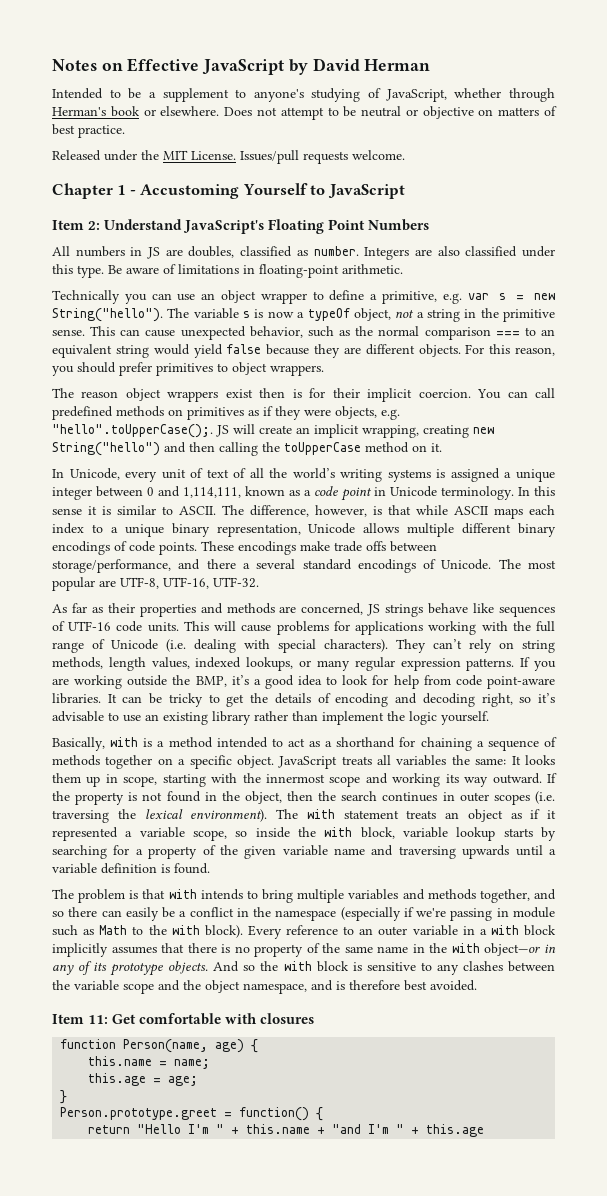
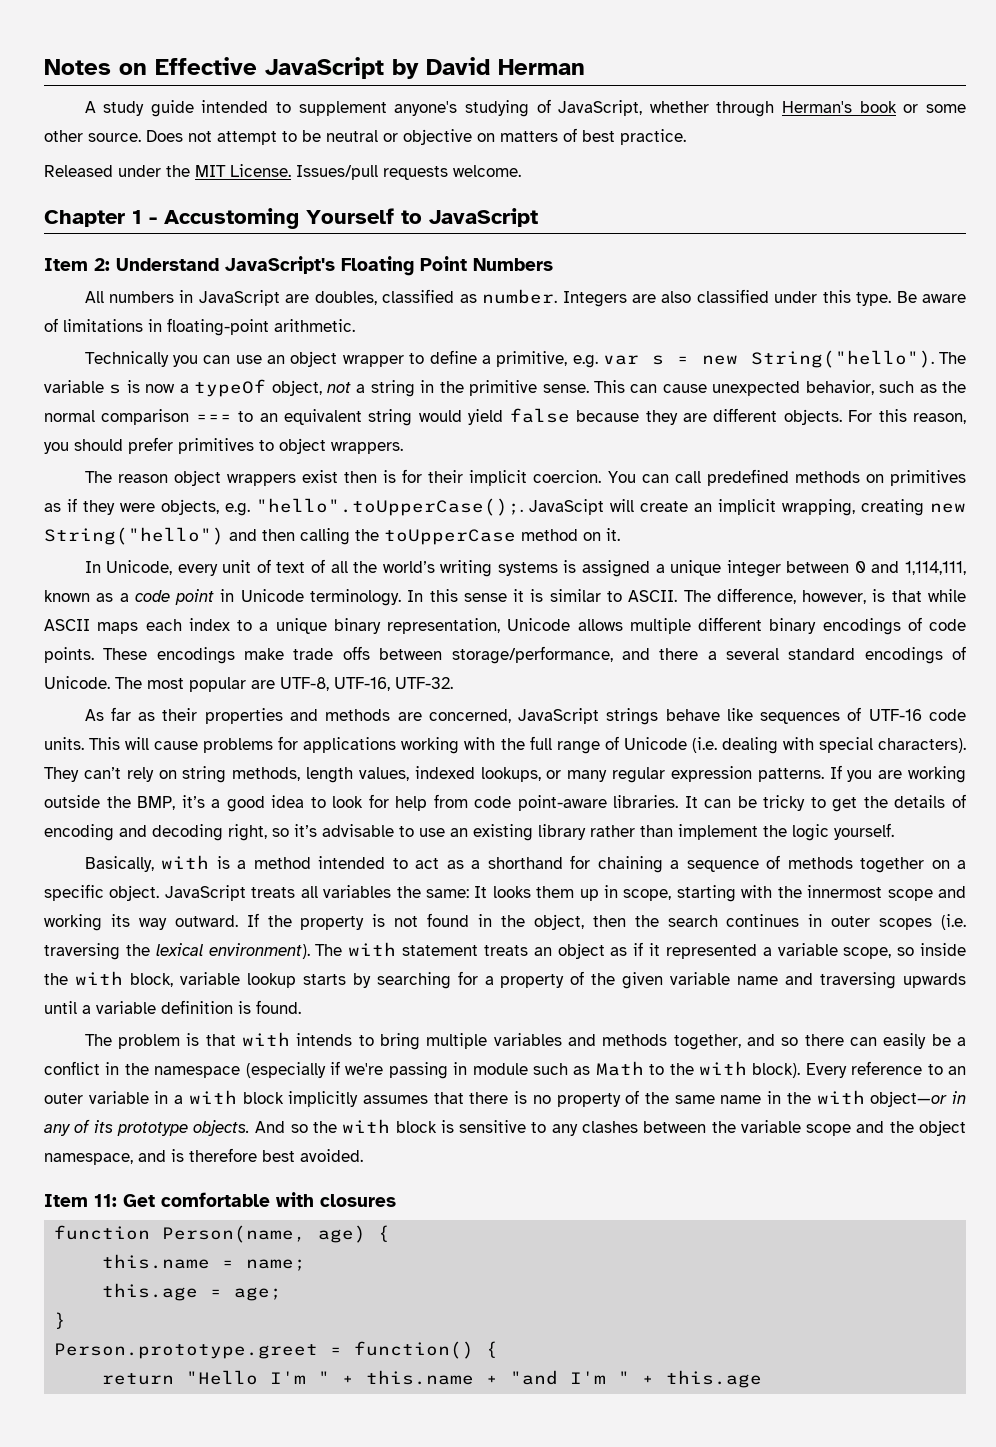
- Intended to be a supplement to anyone's studying of JavaScript, whether through Herman's book or elsewhere.
+ A study guide intended to supplement anyone's studying of JavaScript, whether through Herman's book or some other source.
- All numbers in JS are doubles, classified as number.
+ All numbers in JavaScript are doubles, classified as number.
- You can call predefined methods on primitives as if they were objects, e.g. "hello".toUpperCase();. JS will create an implicit wrapping, creating new String("hello") and then calling the toUpperCase method on it.
+ You can call predefined methods on primitives as if they were objects, e.g. "hello".toUpperCase();. JavaScipt will create an implicit wrapping, creating new String("hello") and then calling the toUpperCase method on it.
- As far as their properties and methods are concerned, JS strings behave like sequences of UTF-16 code units.
+ As far as their properties and methods are concerned, JavaScript strings behave like sequences of UTF-16 code units.

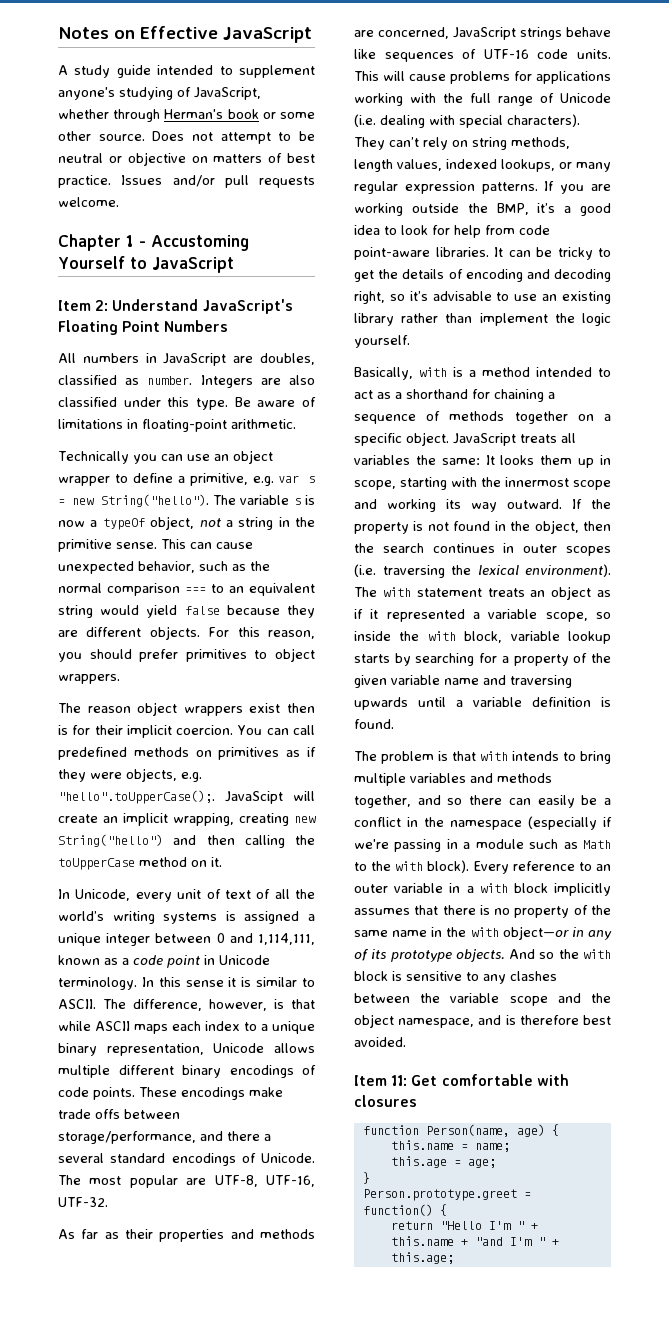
- Notes on Effective JavaScript by David Herman
+ Notes on Effective JavaScript
- Does not attempt to be neutral or objective on matters of best practice.
- Released under the MIT License. Issues/pull requests welcome.
+ Does not attempt to be neutral or objective on matters of best practice. Issues and/or pull requests welcome.
- The problem is that with intends to bring multiple variables and methods together, and so there can easily be a conflict in the namespace (especially if we're passing in module such as Math to the with block).
+ The problem is that with intends to bring multiple variables and methods together, and so there can easily be a conflict in the namespace (especially if we're passing in a module such as Math to the with block).
- return "Hello I'm " + this.name + "and I'm " + this.age
+ return "Hello I'm " + this.name + "and I'm " + this.age;

